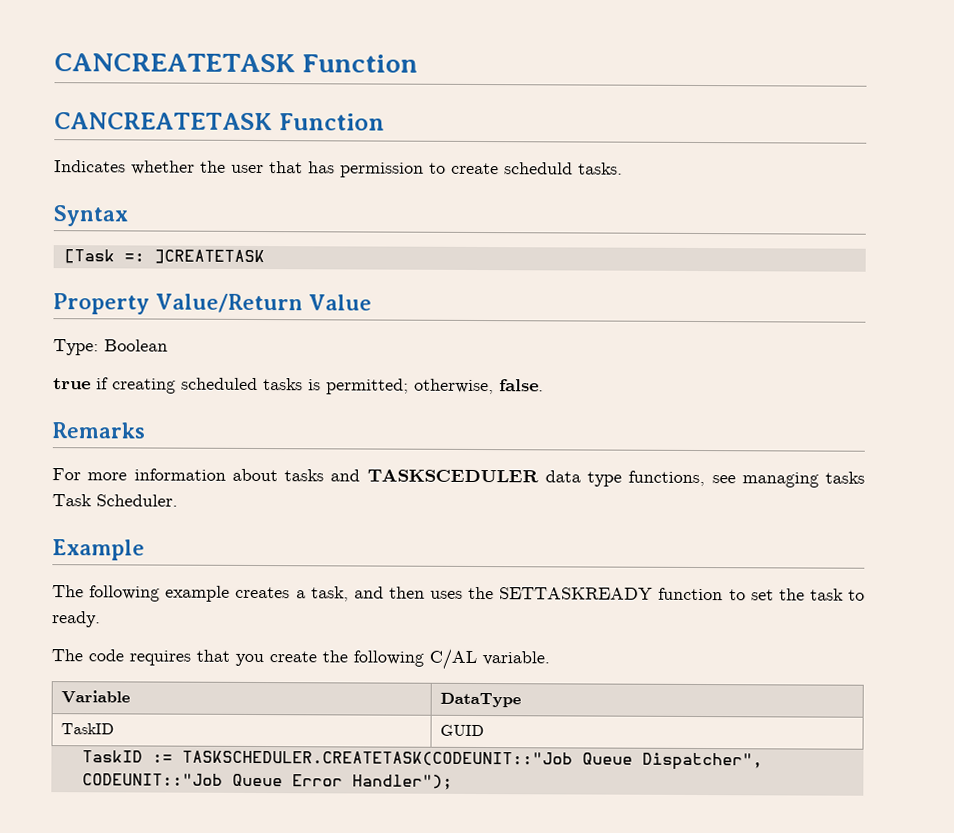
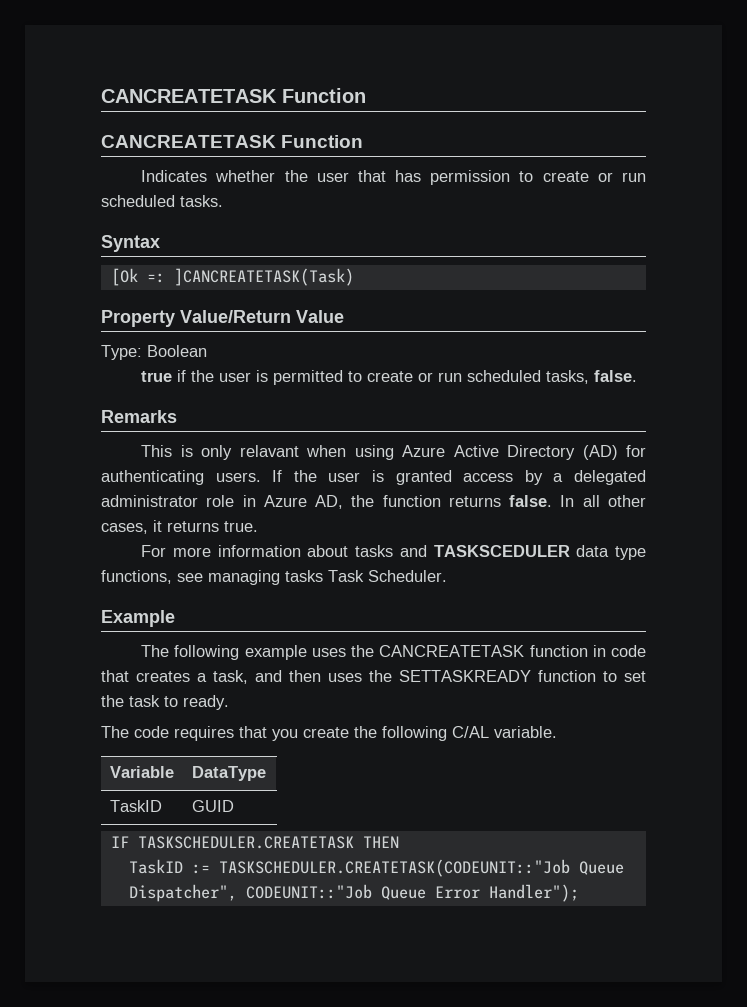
- Indicates whether the user that has permission to create scheduld tasks.
+ Indicates whether the user that has permission to create or run scheduled tasks.
- [Task =: ]CREATETASK
+ [Ok =: ]CANCREATETASK(Task)
- true if creating scheduled tasks is permitted; otherwise, false.
+ true if the user is permitted to create or run scheduled tasks, false.
  Remarks
+ This is only relavant when using Azure Active Directory (AD) for authenticating users. If the user is granted access by a delegated administrator role in Azure AD, the function returns false. In all other cases, it returns true.
- The following example creates a task, and then uses the SETTASKREADY function to set the task to ready.
+ The following example uses the CANCREATETASK function in code that creates a task, and then uses the SETTASKREADY function to set the task to ready.
+ IF TASKSCHEDULER.CREATETASK THEN

